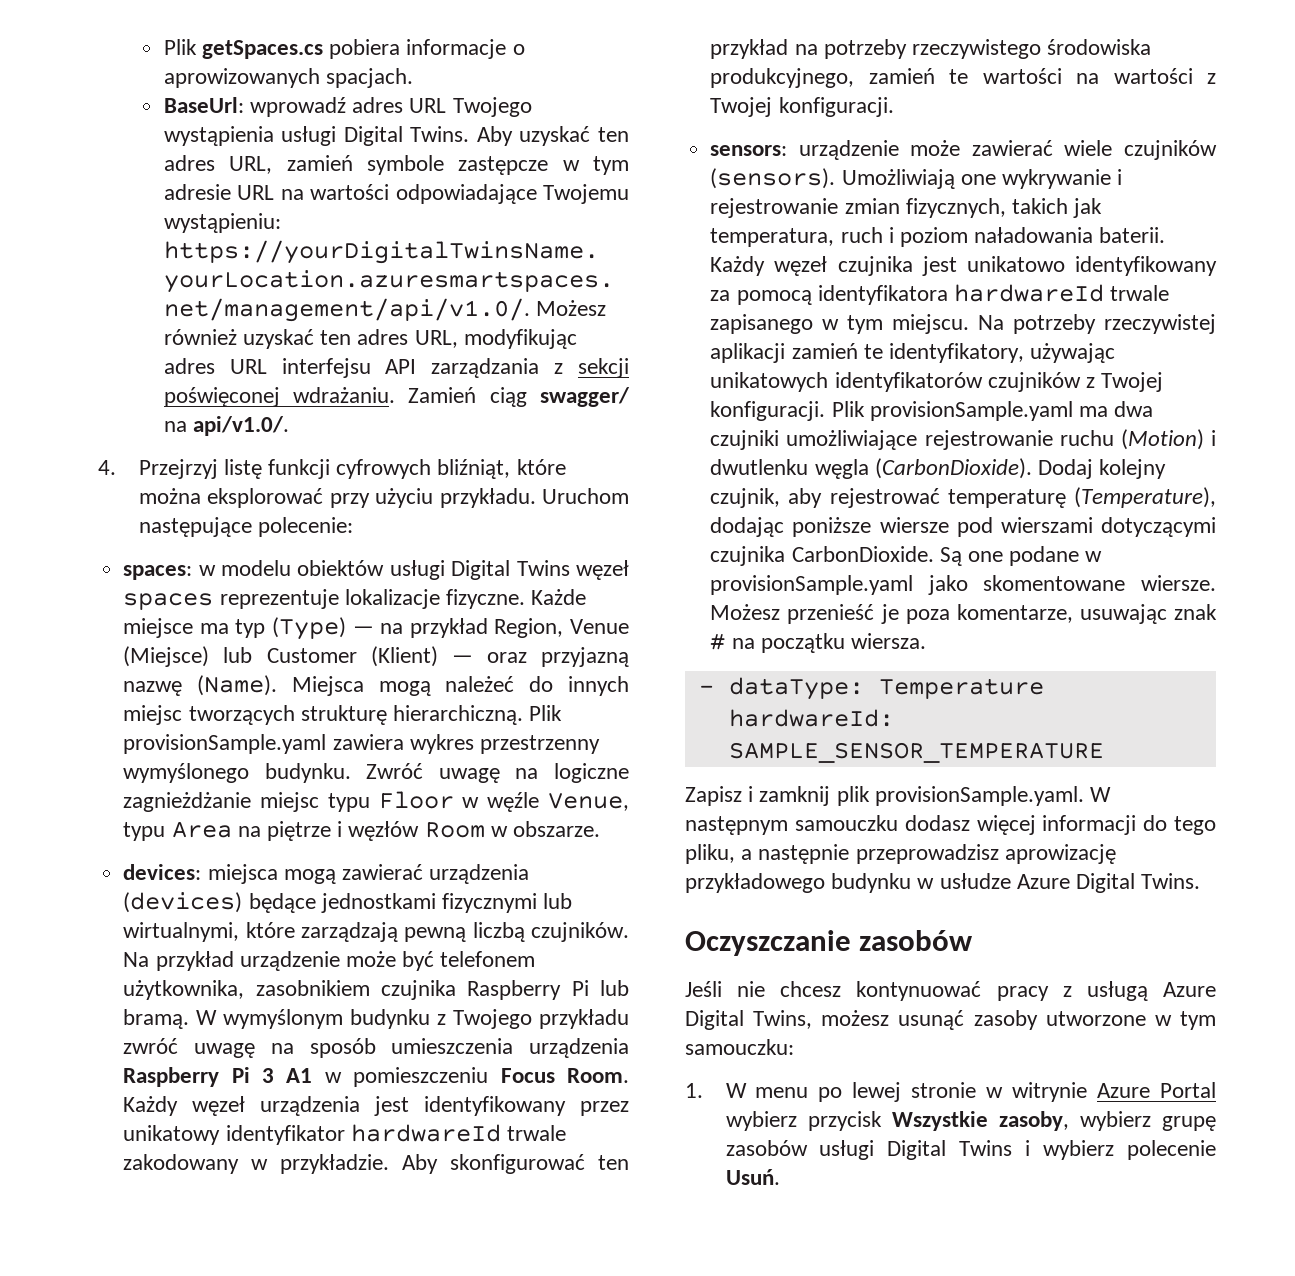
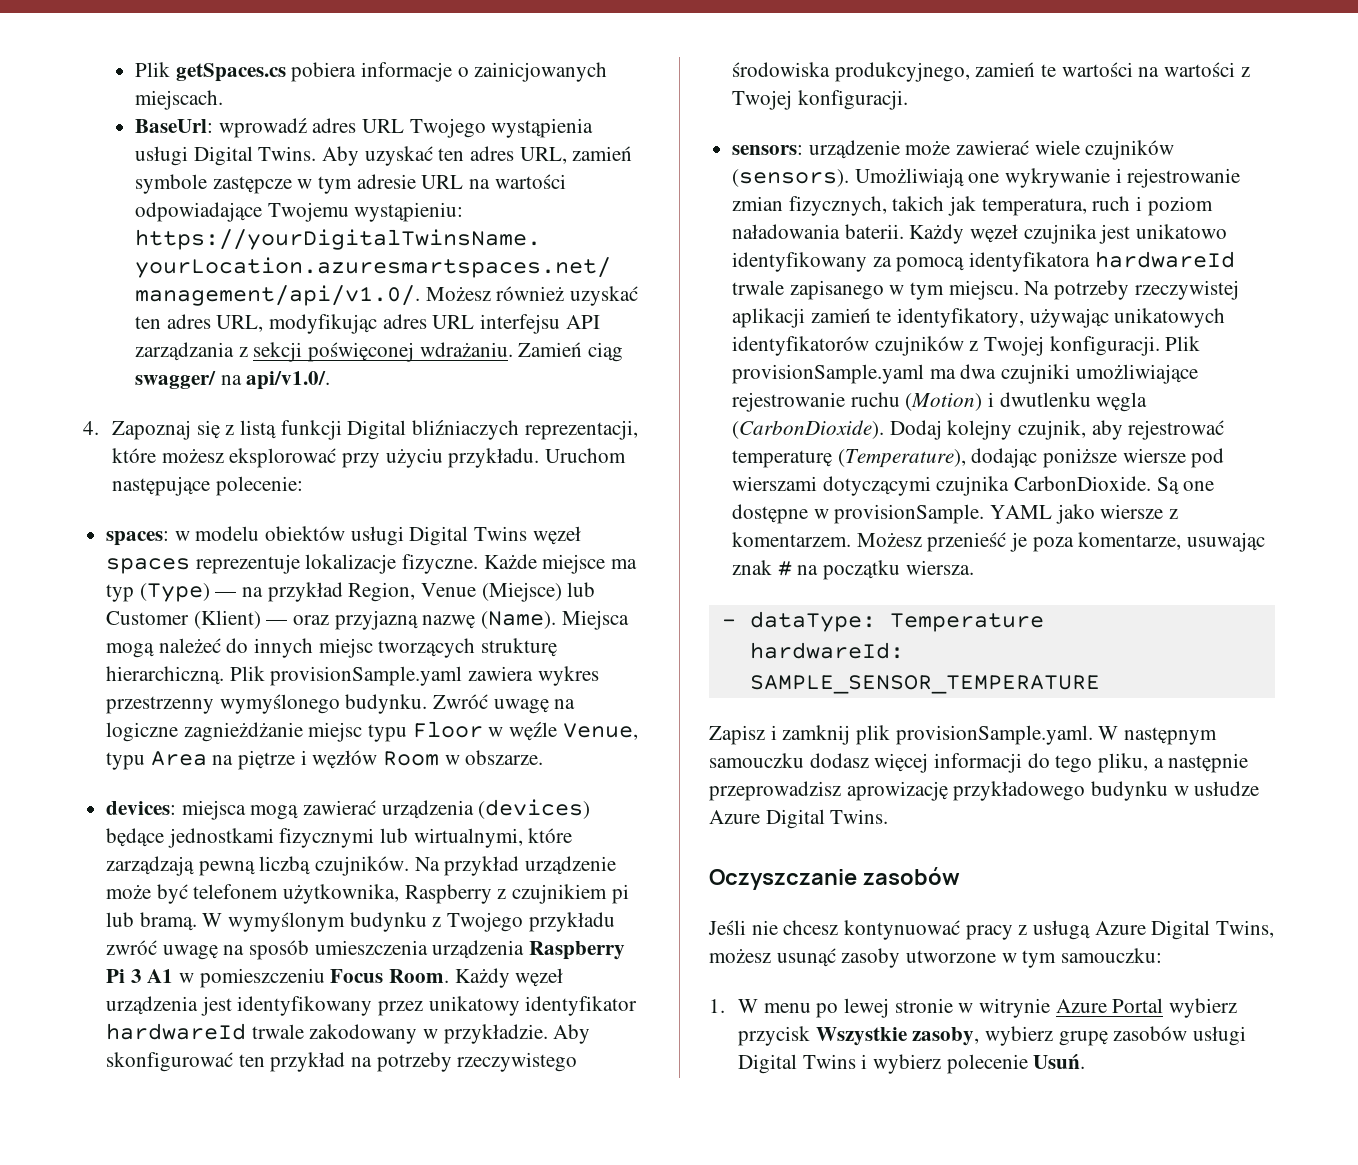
- Plik getSpaces.cs pobiera informacje o aprowizowanych spacjach.
+ Plik getSpaces.cs pobiera informacje o zainicjowanych miejscach.
- 4. Przejrzyj listę funkcji cyfrowych bliźniąt, które można eksplorować przy użyciu przykładu.
+ 4. Zapoznaj się z listą funkcji Digital bliźniaczych reprezentacji, które możesz eksplorować przy użyciu przykładu.
- Na przykład urządzenie może być telefonem użytkownika, zasobnikiem czujnika Raspberry Pi lub bramą.
+ Na przykład urządzenie może być telefonem użytkownika, Raspberry z czujnikiem pi lub bramą.
- Są one podane w provisionSample.yaml jako skomentowane wiersze.
+ Są one dostępne w provisionSample. YAML jako wiersze z komentarzem.

